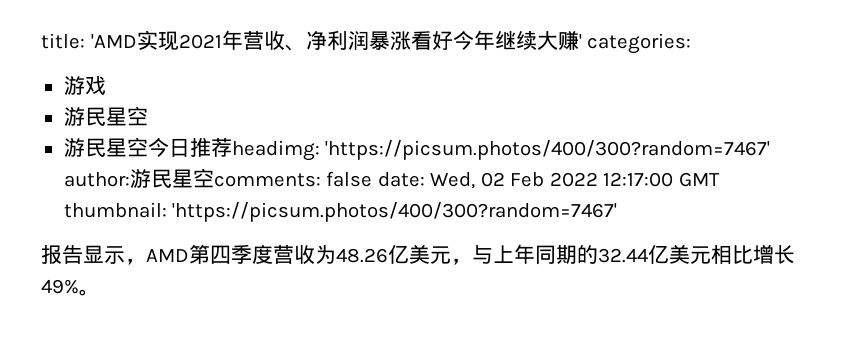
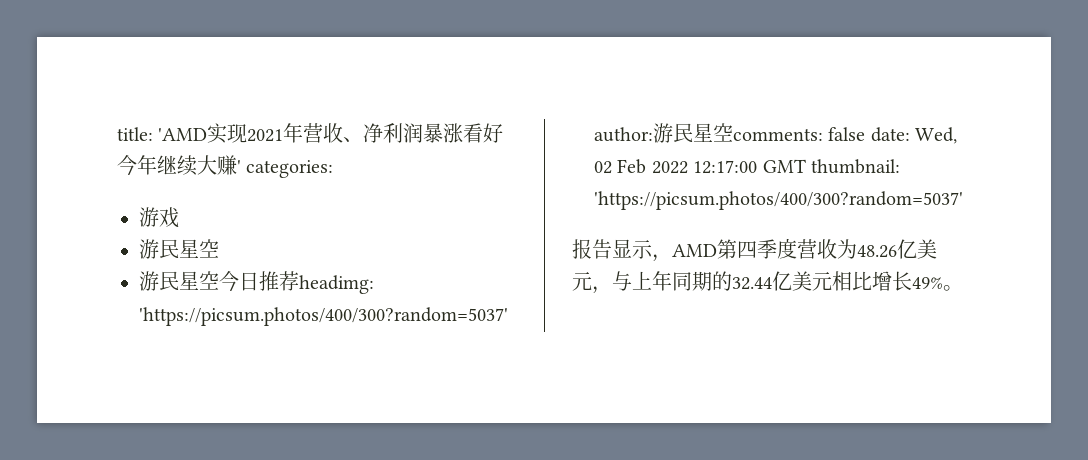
- 游民星空今日推荐headimg: 'https://picsum.photos/400/300?random=7467' author:游民星空comments: false date: Wed, 02 Feb 2022 12:17:00 GMT thumbnail: 'https://picsum.photos/400/300?random=7467'
+ 游民星空今日推荐headimg: 'https://picsum.photos/400/300?random=5037' author:游民星空comments: false date: Wed, 02 Feb 2022 12:17:00 GMT thumbnail: 'https://picsum.photos/400/300?random=5037'

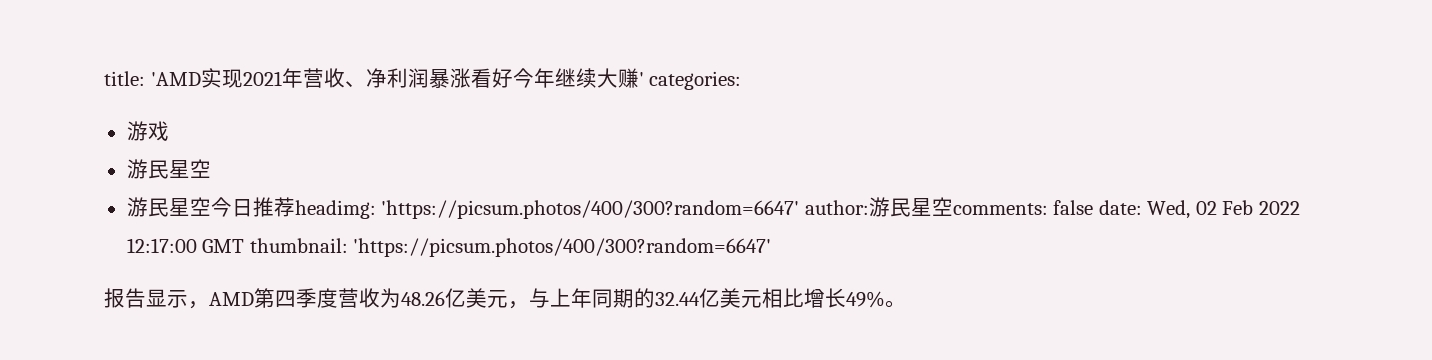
- 游民星空今日推荐headimg: 'https://picsum.photos/400/300?random=5037' author:游民星空comments: false date: Wed, 02 Feb 2022 12:17:00 GMT thumbnail: 'https://picsum.photos/400/300?random=5037'
+ 游民星空今日推荐headimg: 'https://picsum.photos/400/300?random=6647' author:游民星空comments: false date: Wed, 02 Feb 2022 12:17:00 GMT thumbnail: 'https://picsum.photos/400/300?random=6647'

